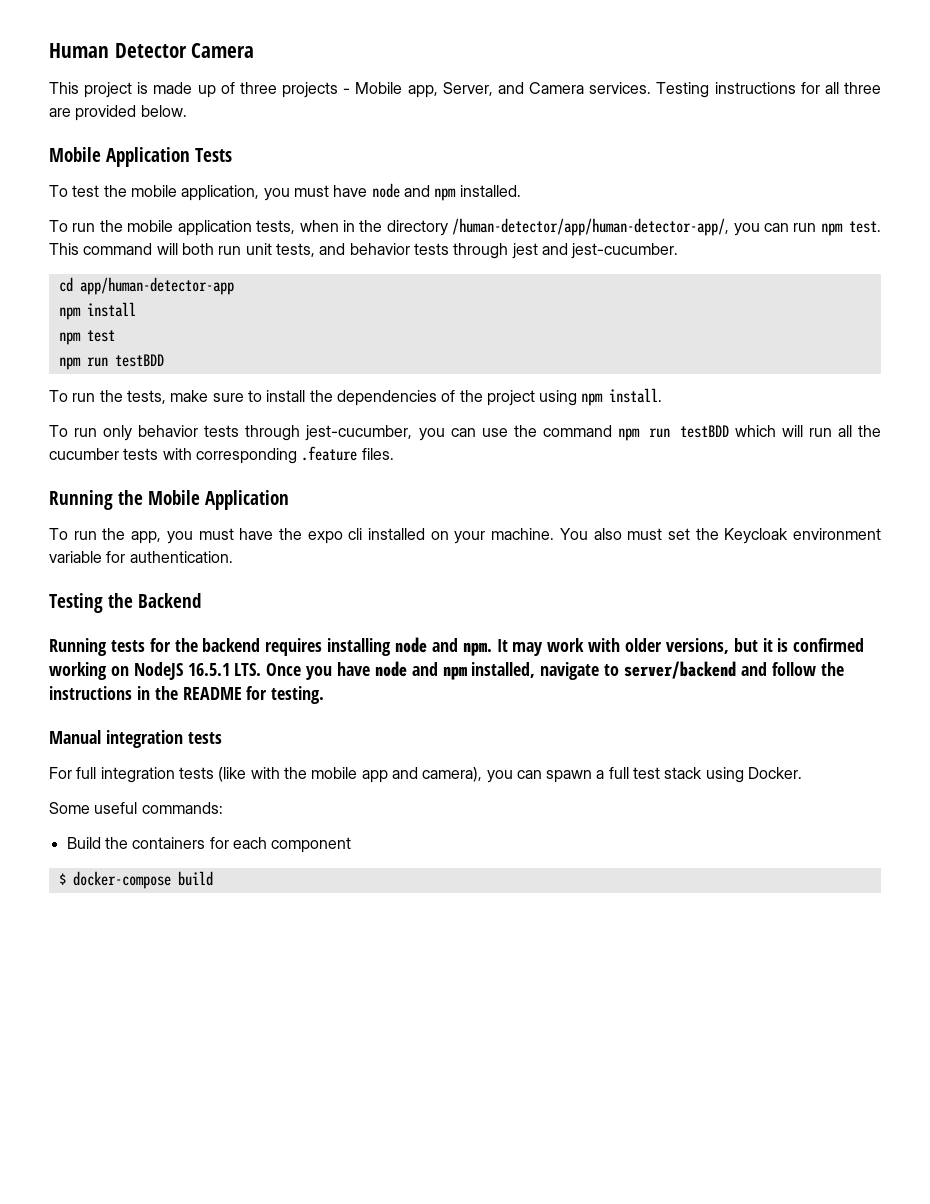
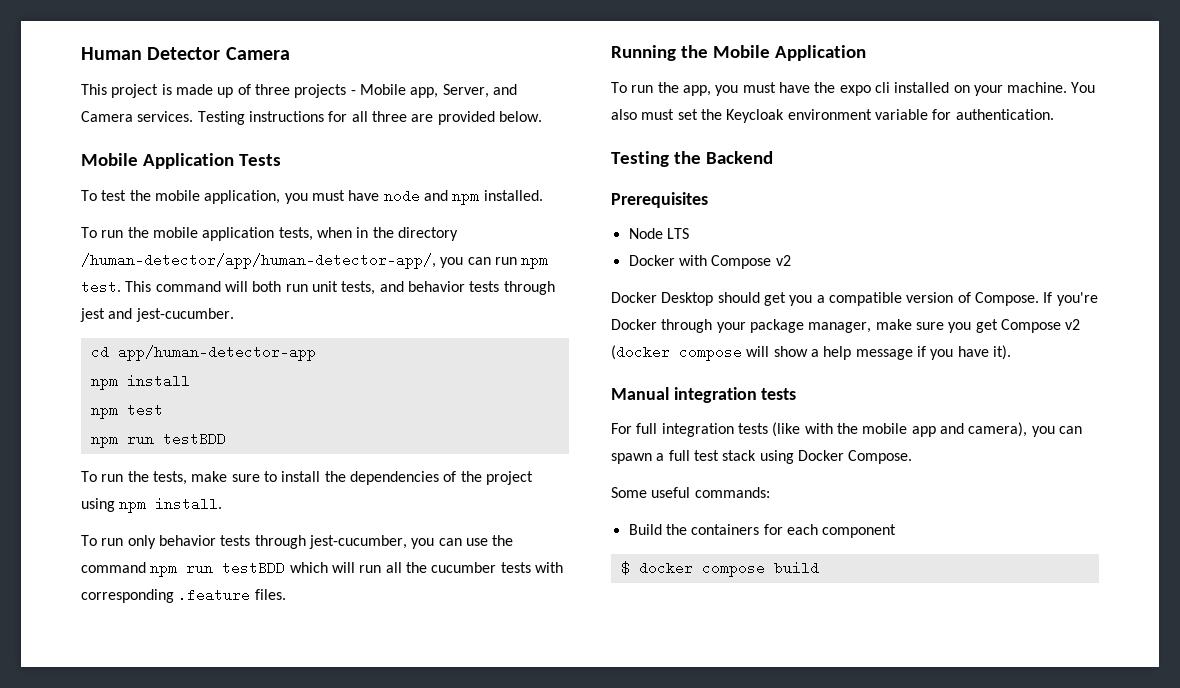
- Running tests for the backend requires installing node and npm. It may work with older versions, but it is confirmed working on NodeJS 16.5.1 LTS. Once you have node and npm installed, navigate to server/backend and follow the instructions in the README for testing.
+ Prerequisites
+ Node LTS
+ Docker with Compose v2
+ Docker Desktop should get you a compatible version of Compose. If you're Docker through your package manager, make sure you get Compose v2 (docker compose will show a help message if you have it).
- For full integration tests (like with the mobile app and camera), you can spawn a full test stack using Docker.
+ For full integration tests (like with the mobile app and camera), you can spawn a full test stack using Docker Compose.
- $ docker-compose build
+ $ docker compose build

